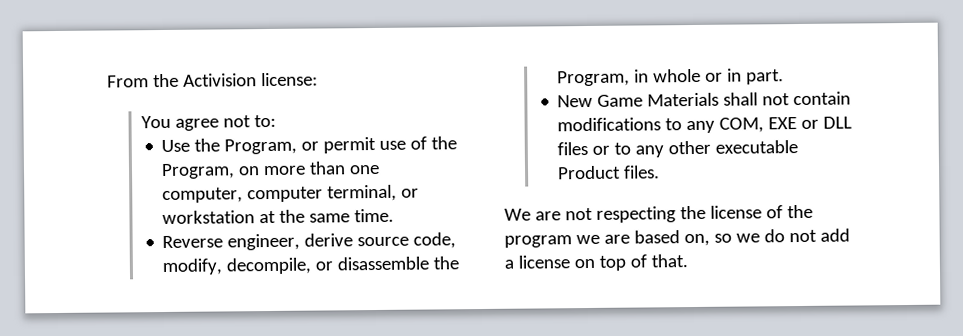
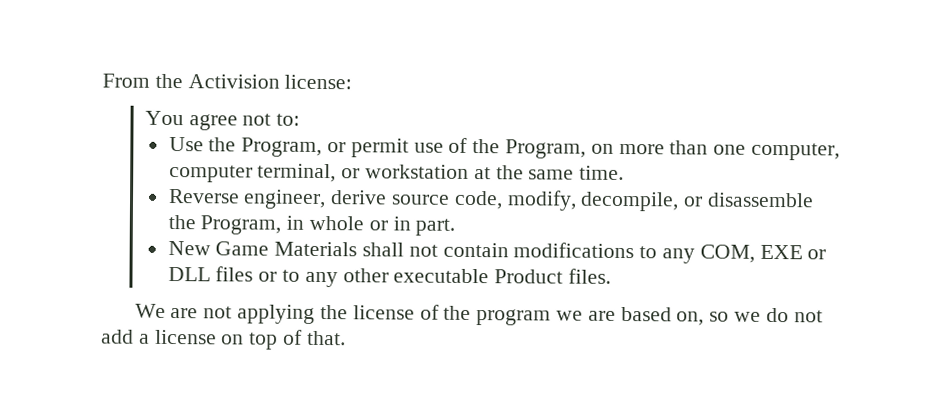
- We are not respecting the license of the program we are based on, so we do not add a license on top of that.
+ We are not applying the license of the program we are based on, so we do not add a license on top of that.

